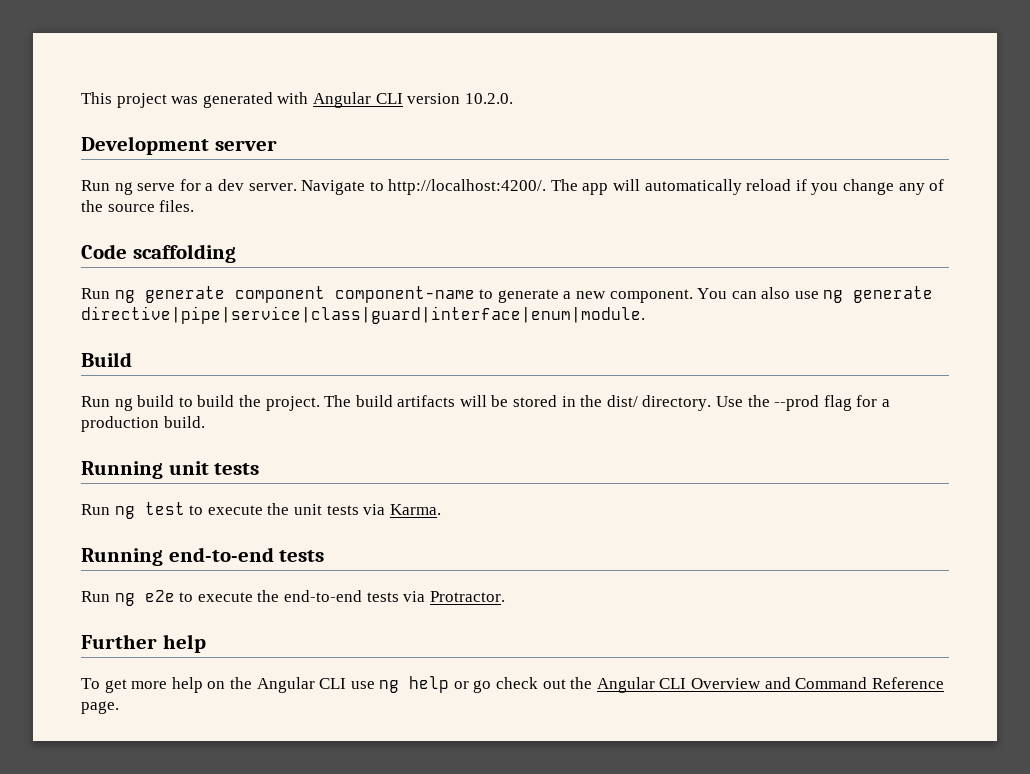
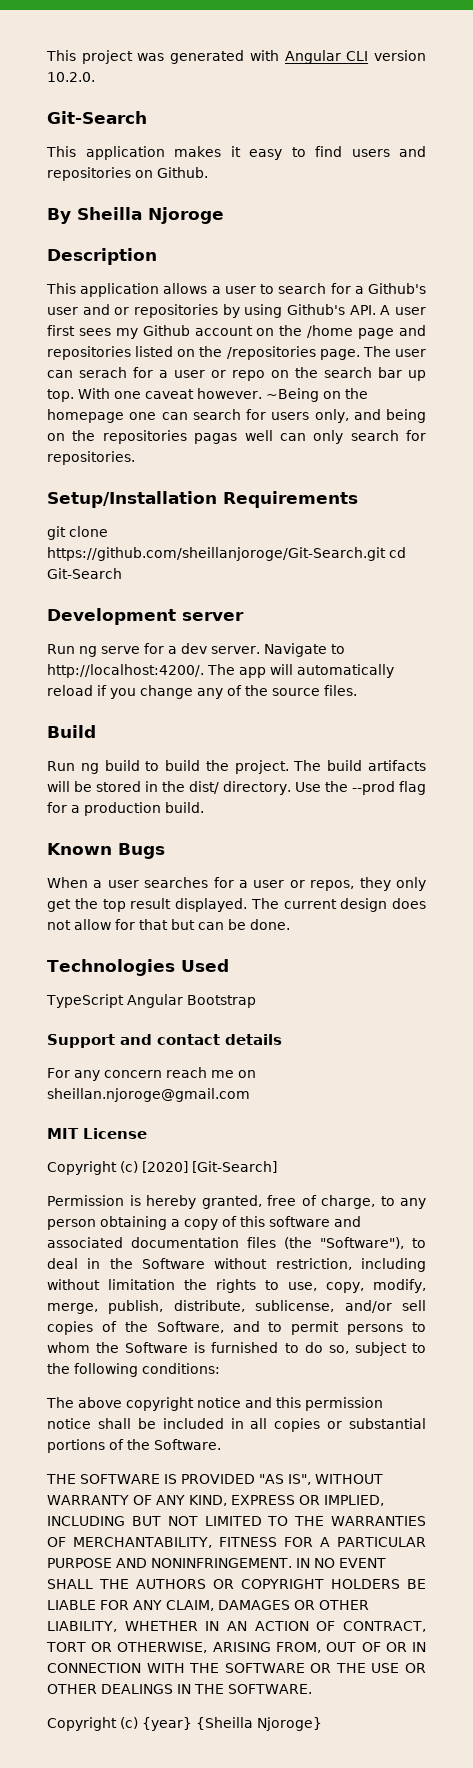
  This project was generated with Angular CLI version 10.2.0.
+ Git-Search
+ This application makes it easy to find users and repositories on Github.
+ By Sheilla Njoroge
+ Description
+ This application allows a user to search for a Github's user and or repositories by using Github's API. A user first sees my Github account on the /home page and repositories listed on the /repositories page. The user can serach for a user or repo on the search bar up top. With one caveat however. ~Being on the homepage one can search for users only, and being on the repositories pagas well can only search for repositories.
+ Setup/Installation Requirements
+ git clone https://github.com/sheillanjoroge/Git-Search.git cd Git-Search
- Code scaffolding
- Run ng generate component component-name to generate a new component. You can also use ng generate directive|pipe|service|class|guard|interface|enum|module.
- Running unit tests
- Run ng test to execute the unit tests via Karma.
- Running end-to-end tests
- Run ng e2e to execute the end-to-end tests via Protractor.
- Further help
- To get more help on the Angular CLI use ng help or go check out the Angular CLI Overview and Command Reference page.
+ Known Bugs
+ When a user searches for a user or repos, they only get the top result displayed. The current design does not allow for that but can be done.
+ Technologies Used
+ TypeScript Angular Bootstrap
+ Support and contact details
+ For any concern reach me on sheillan.njoroge@gmail.com
+ MIT License
+ Copyright (c) [2020] [Git-Search]
+ Permission is hereby granted, free of charge, to any person obtaining a copy of this software and associated documentation files (the "Software"), to deal in the Software without restriction, including without limitation the rights to use, copy, modify, merge, publish, distribute, sublicense, and/or sell copies of the Software, and to permit persons to whom the Software is furnished to do so, subject to the following conditions:
+ The above copyright notice and this permission notice shall be included in all copies or substantial portions of the Software.
+ THE SOFTWARE IS PROVIDED "AS IS", WITHOUT WARRANTY OF ANY KIND, EXPRESS OR IMPLIED, INCLUDING BUT NOT LIMITED TO THE WARRANTIES OF MERCHANTABILITY, FITNESS FOR A PARTICULAR PURPOSE AND NONINFRINGEMENT. IN NO EVENT SHALL THE AUTHORS OR COPYRIGHT HOLDERS BE LIABLE FOR ANY CLAIM, DAMAGES OR OTHER LIABILITY, WHETHER IN AN ACTION OF CONTRACT, TORT OR OTHERWISE, ARISING FROM, OUT OF OR IN CONNECTION WITH THE SOFTWARE OR THE USE OR OTHER DEALINGS IN THE SOFTWARE.
+ Copyright (c) {year} {Sheilla Njoroge}

